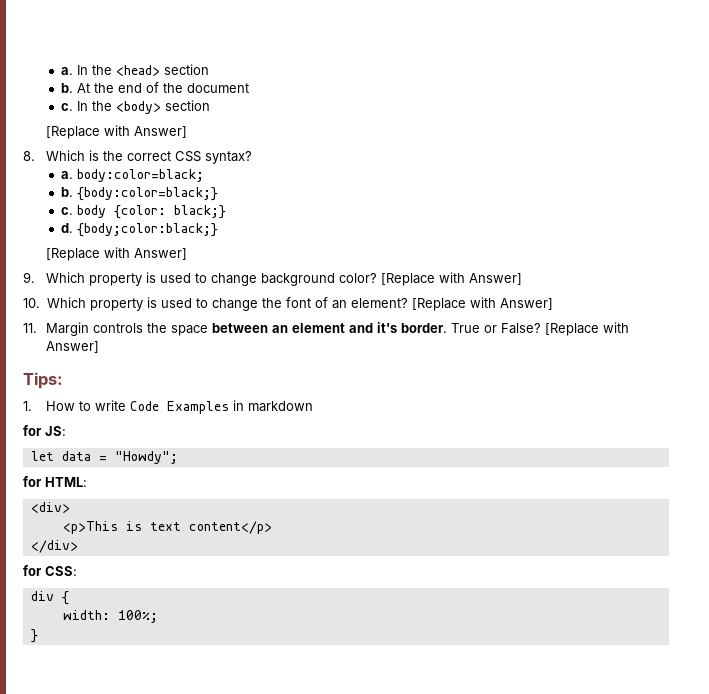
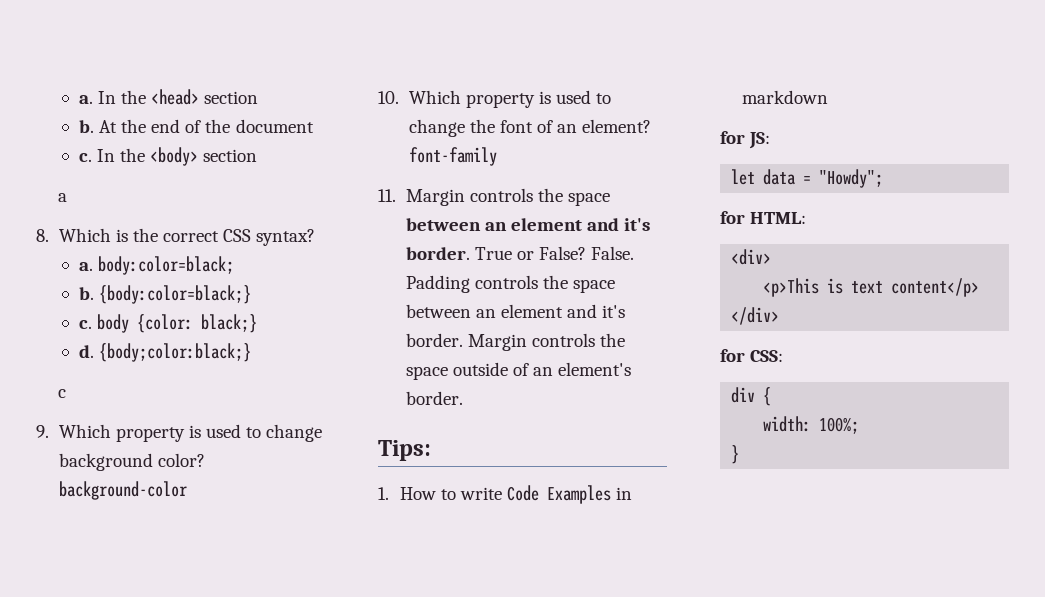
  In the <body> section
- [Replace with Answer]
+ a
  {body;color:black;}
- [Replace with Answer]
+ c
- 9. Which property is used to change background color? [Replace with Answer]
+ 9. Which property is used to change background color? background-color
- 10. Which property is used to change the font of an element? [Replace with Answer]
+ 10. Which property is used to change the font of an element? font-family
- True or False? [Replace with Answer]
+ True or False? False. Padding controls the space between an element and it's border. Margin controls the space outside of an element's border.

